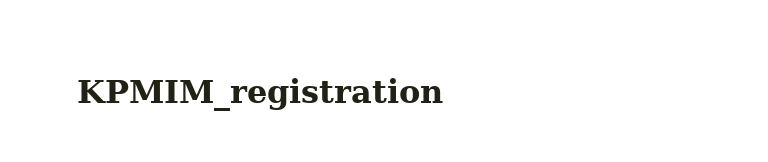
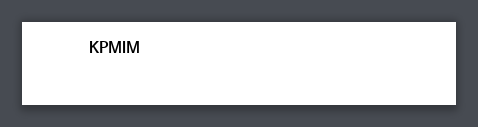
- KPMIM_registration
+ KPMIM

